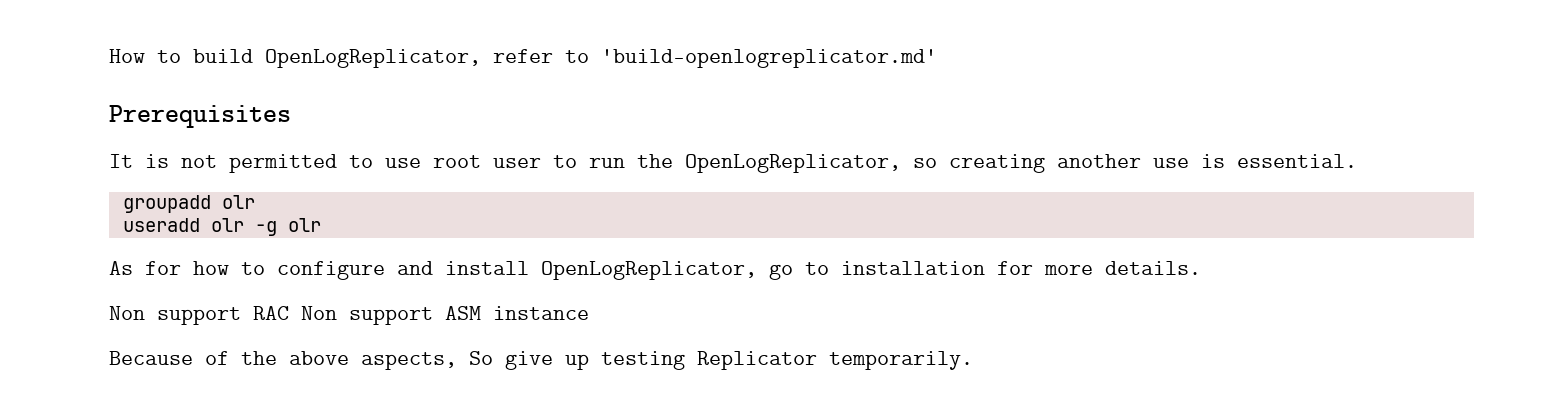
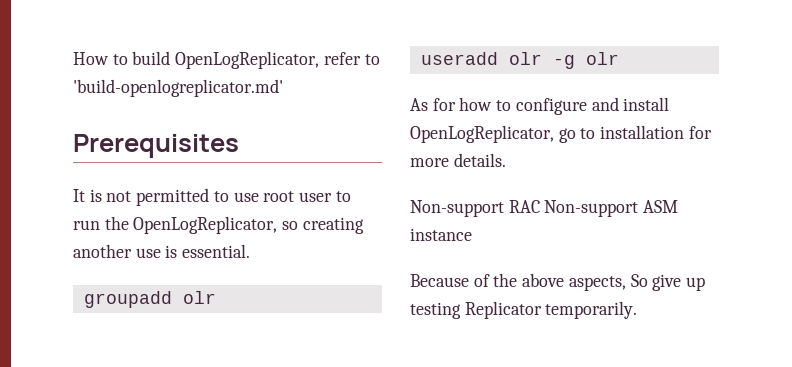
- Non support RAC Non support ASM instance
+ Non-support RAC Non-support ASM instance

